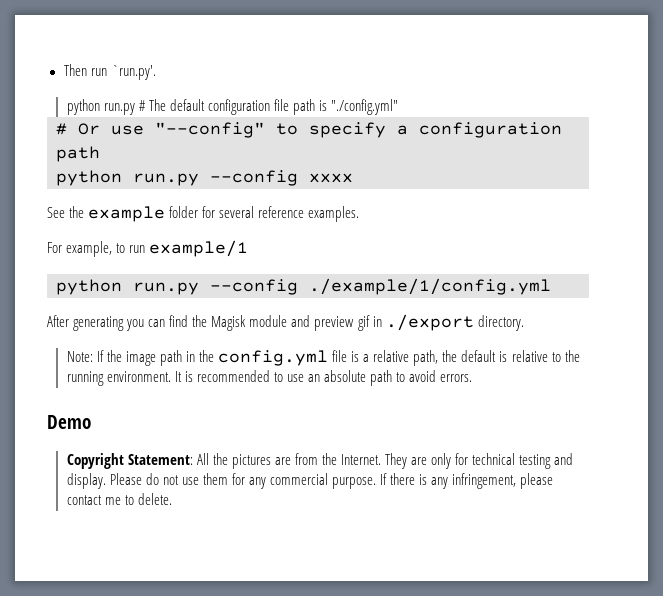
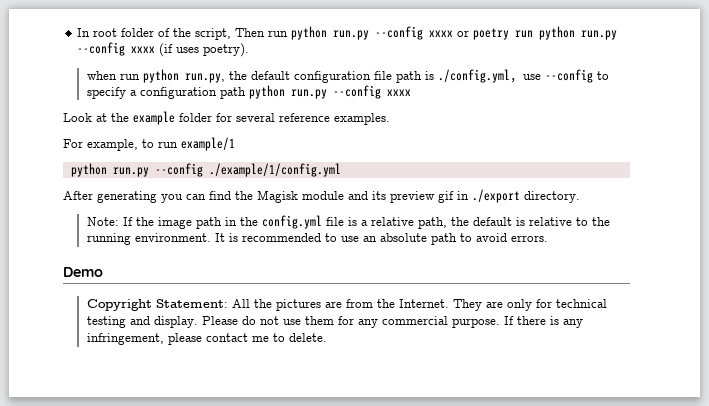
- Then run `run.py'.
- python run.py # The default configuration file path is "./config.yml"
- # Or use "--config" to specify a configuration path
- python run.py --config xxxx
+ In root folder of the script, Then run python run.py --config xxxx or poetry run python run.py --config xxxx (if uses poetry).
+ when run python run.py, the default configuration file path is ./config.yml，use --config to specify a configuration path python run.py --config xxxx
- See the example folder for several reference examples.
+ Look at the example folder for several reference examples.
- After generating you can find the Magisk module and preview gif in ./export directory.
+ After generating you can find the Magisk module and its preview gif in ./export directory.

